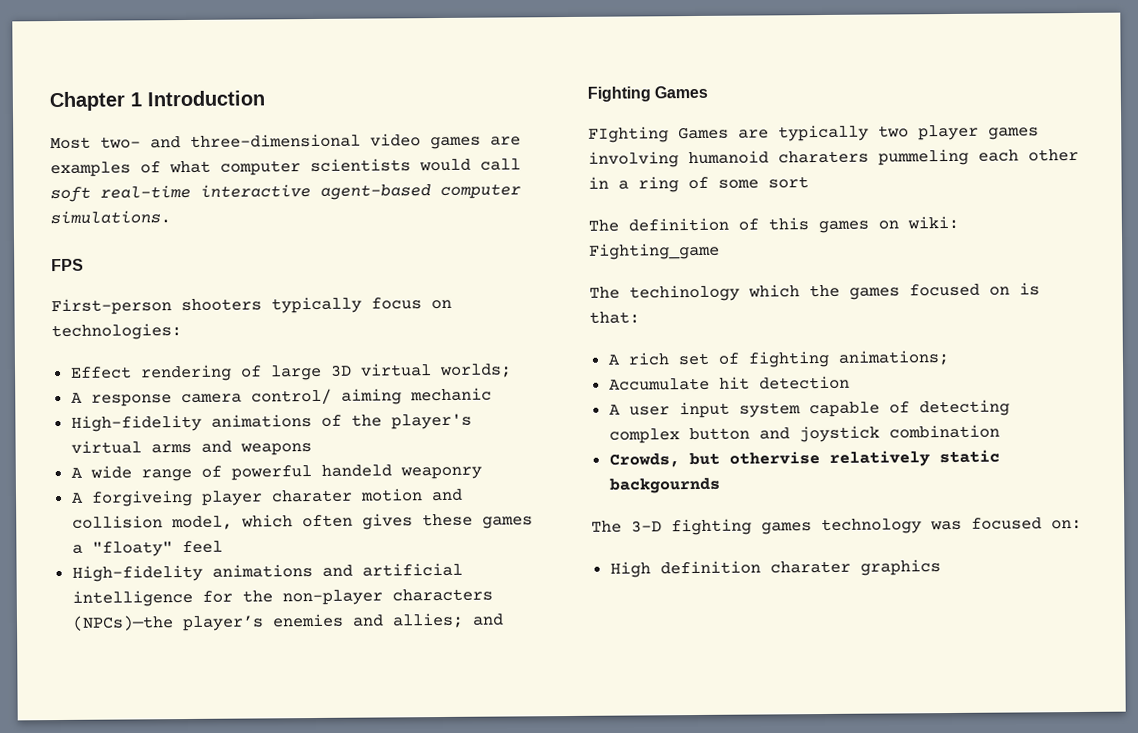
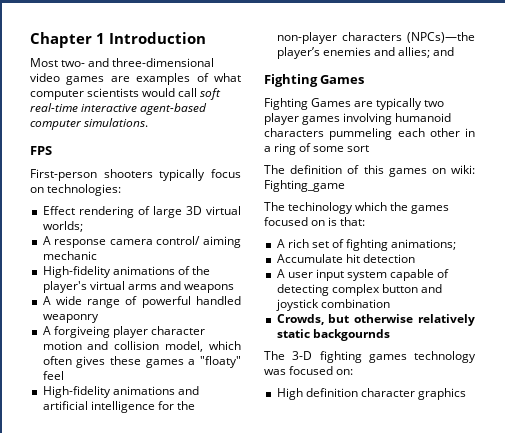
- A wide range of powerful handeld weaponry
+ A wide range of powerful handled weaponry
- A forgiveing player charater motion and collision model, which often gives these games a "floaty" feel
+ A forgiveing player character motion and collision model, which often gives these games a "floaty" feel
- FIghting Games are typically two player games involving humanoid charaters pummeling each other in a ring of some sort
+ Fighting Games are typically two player games involving humanoid characters pummeling each other in a ring of some sort
- Crowds, but othervise relatively static backgournds
+ Crowds, but otherwise relatively static backgournds
- High definition charater graphics
+ High definition character graphics

